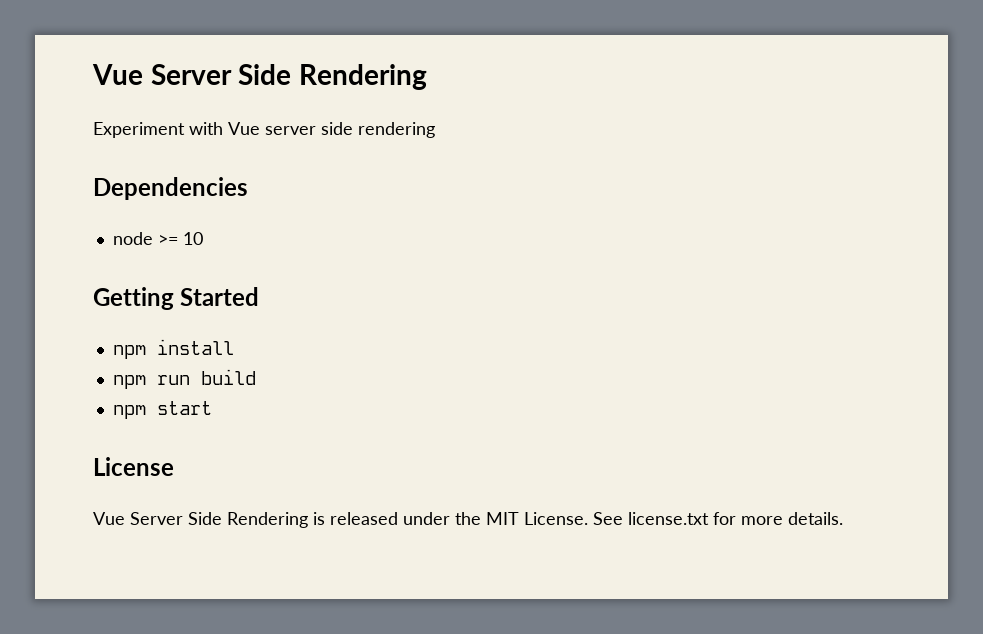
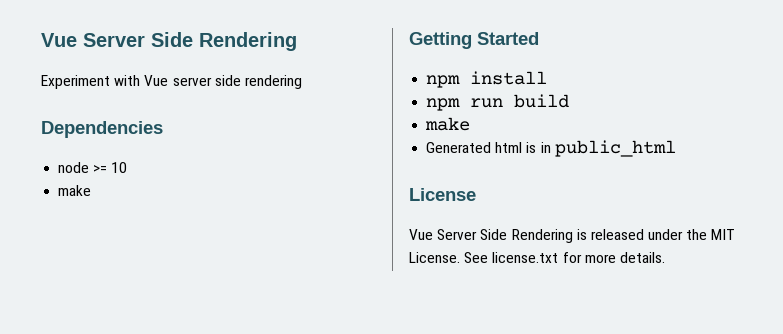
  node >= 10
+ make
  npm run build
- npm start
+ make
+ Generated html is in public_html

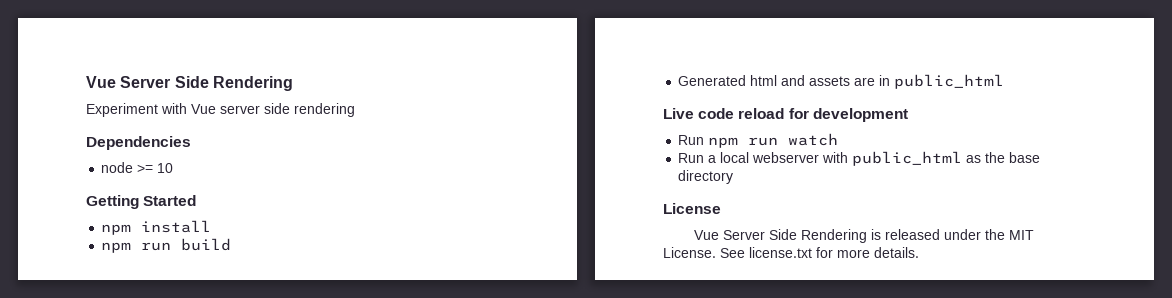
  node >= 10
- make
  npm run build
- make
- Generated html is in public_html
+ Generated html and assets are in public_html
+ Live code reload for development
+ Run npm run watch
+ Run a local webserver with public_html as the base directory

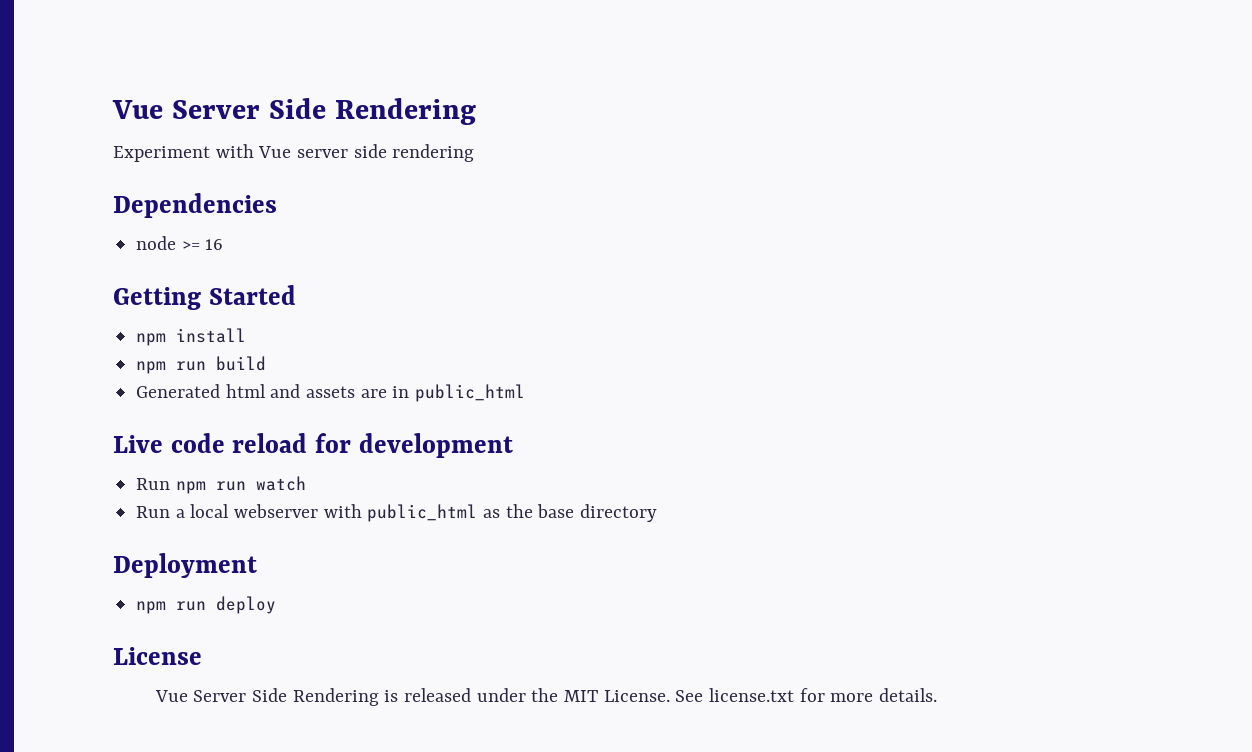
- node >= 10
+ node >= 16
+ Deployment
+ npm run deploy

